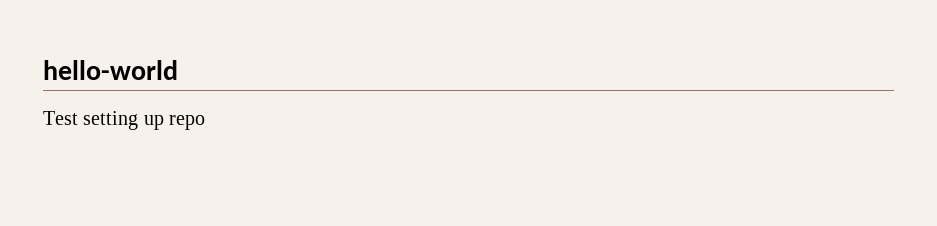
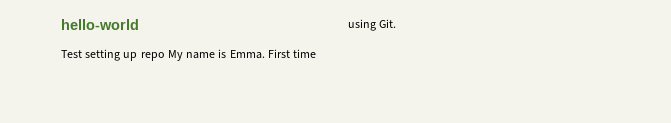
- Test setting up repo
+ Test setting up repo My name is Emma. First time using Git.

